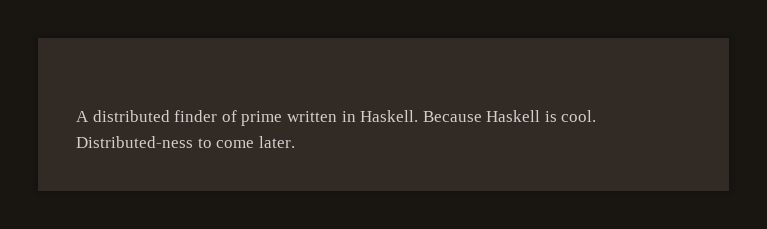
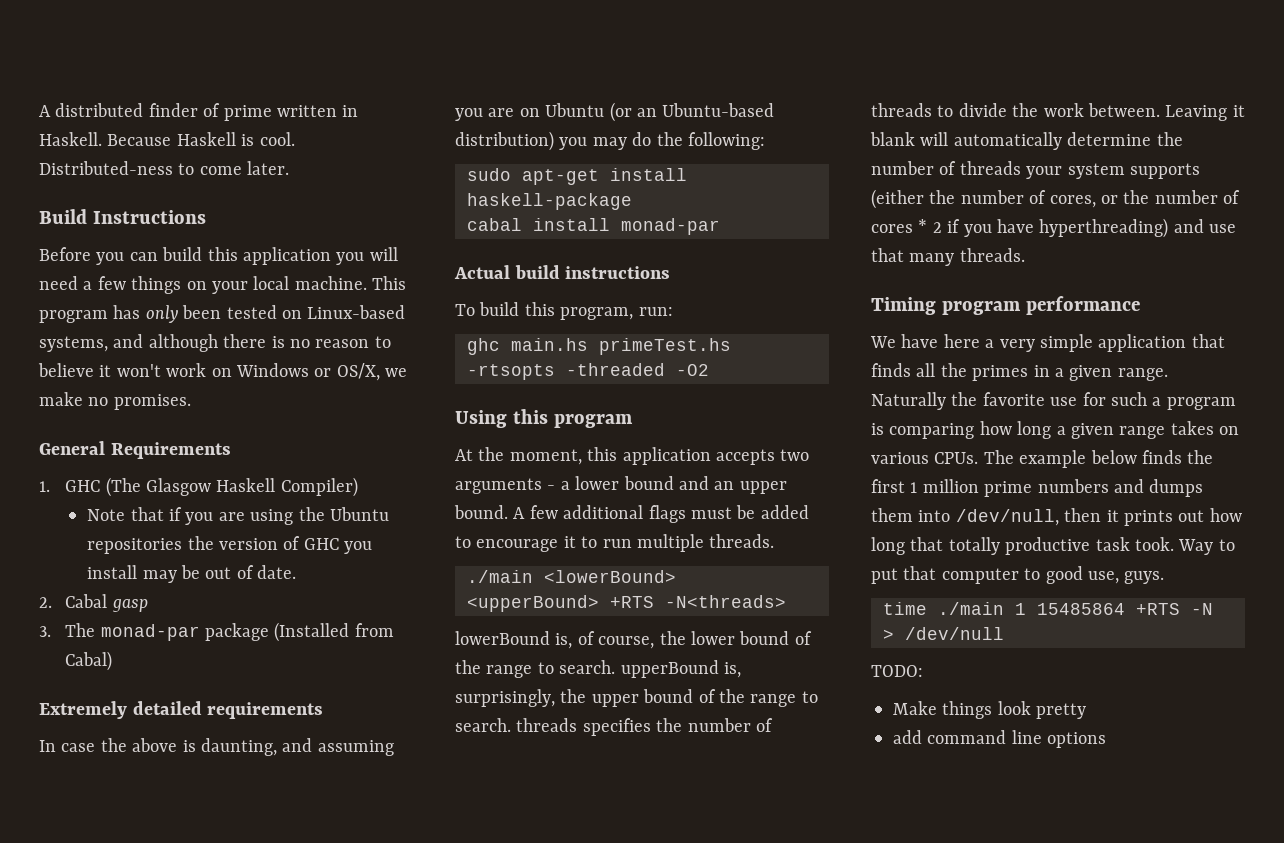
+ Build Instructions
+ Before you can build this application you will need a few things on your local machine. This program has only been tested on Linux-based systems, and although there is no reason to believe it won't work on Windows or OS/X, we make no promises.
+ General Requirements
+ 1. GHC (The Glasgow Haskell Compiler)
+ Note that if you are using the Ubuntu repositories the version of GHC you install may be out of date.
+ 2. Cabal gasp
+ 3. The monad-par package (Installed from Cabal)
+ Extremely detailed requirements
+ In case the above is daunting, and assuming you are on Ubuntu (or an Ubuntu-based distribution) you may do the following:
+ sudo apt-get install haskell-package
+ cabal install monad-par
+ Actual build instructions
+ To build this program, run:
+ ghc main.hs primeTest.hs -rtsopts -threaded -O2
+ Using this program
+ At the moment, this application accepts two arguments - a lower bound and an upper bound. A few additional flags must be added to encourage it to run multiple threads.
+ ./main <lowerBound> <upperBound> +RTS -N<threads>
+ lowerBound is, of course, the lower bound of the range to search. upperBound is, surprisingly, the upper bound of the range to search. threads specifies the number of threads to divide the work between. Leaving it blank will automatically determine the number of threads your system supports (either the number of cores, or the number of cores * 2 if you have hyperthreading) and use that many threads.
+ Timing program performance
+ We have here a very simple application that finds all the primes in a given range. Naturally the favorite use for such a program is comparing how long a given range takes on various CPUs. The example below finds the first 1 million prime numbers and dumps them into /dev/null, then it prints out how long that totally productive task took. Way to put that computer to good use, guys.
+ time ./main 1 15485864 +RTS -N > /dev/null
+ TODO:
+ Make things look pretty
+ add command line options

